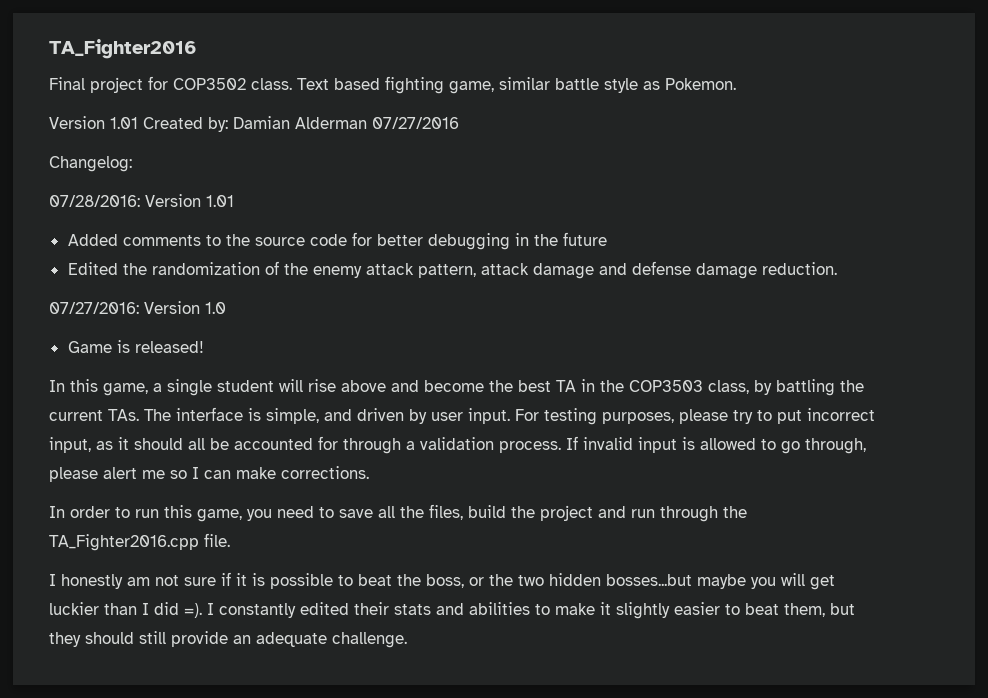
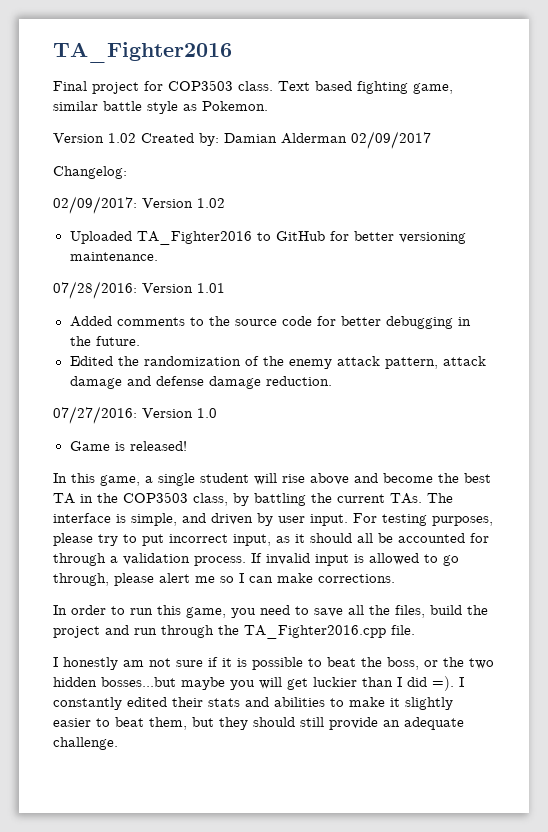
- Final project for COP3502 class.
+ Final project for COP3503 class.
- Version 1.01 Created by: Damian Alderman 07/27/2016
+ Version 1.02 Created by: Damian Alderman 02/09/2017
+ 02/09/2017: Version 1.02
+ Uploaded TA_Fighter2016 to GitHub for better versioning maintenance.
- Added comments to the source code for better debugging in the future
+ Added comments to the source code for better debugging in the future.

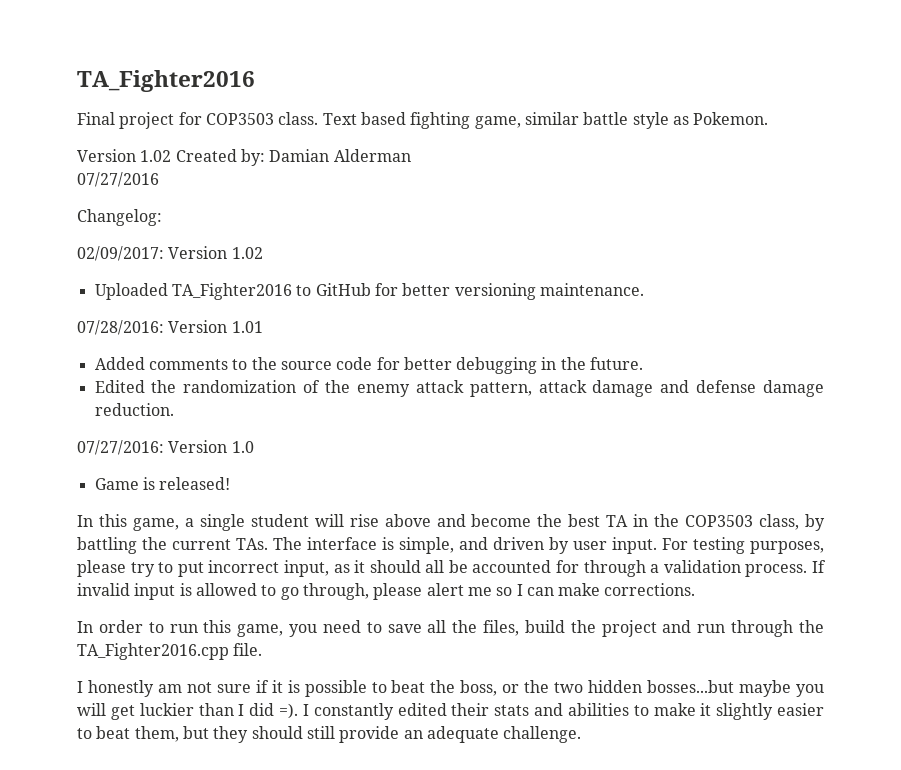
- Version 1.02 Created by: Damian Alderman 02/09/2017
+ Version 1.02 Created by: Damian Alderman
+ 07/27/2016

